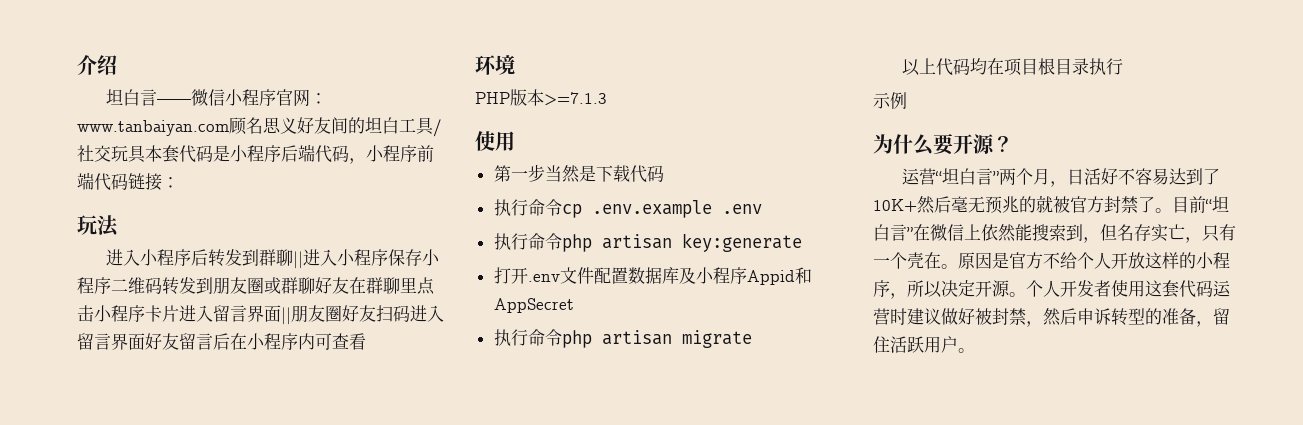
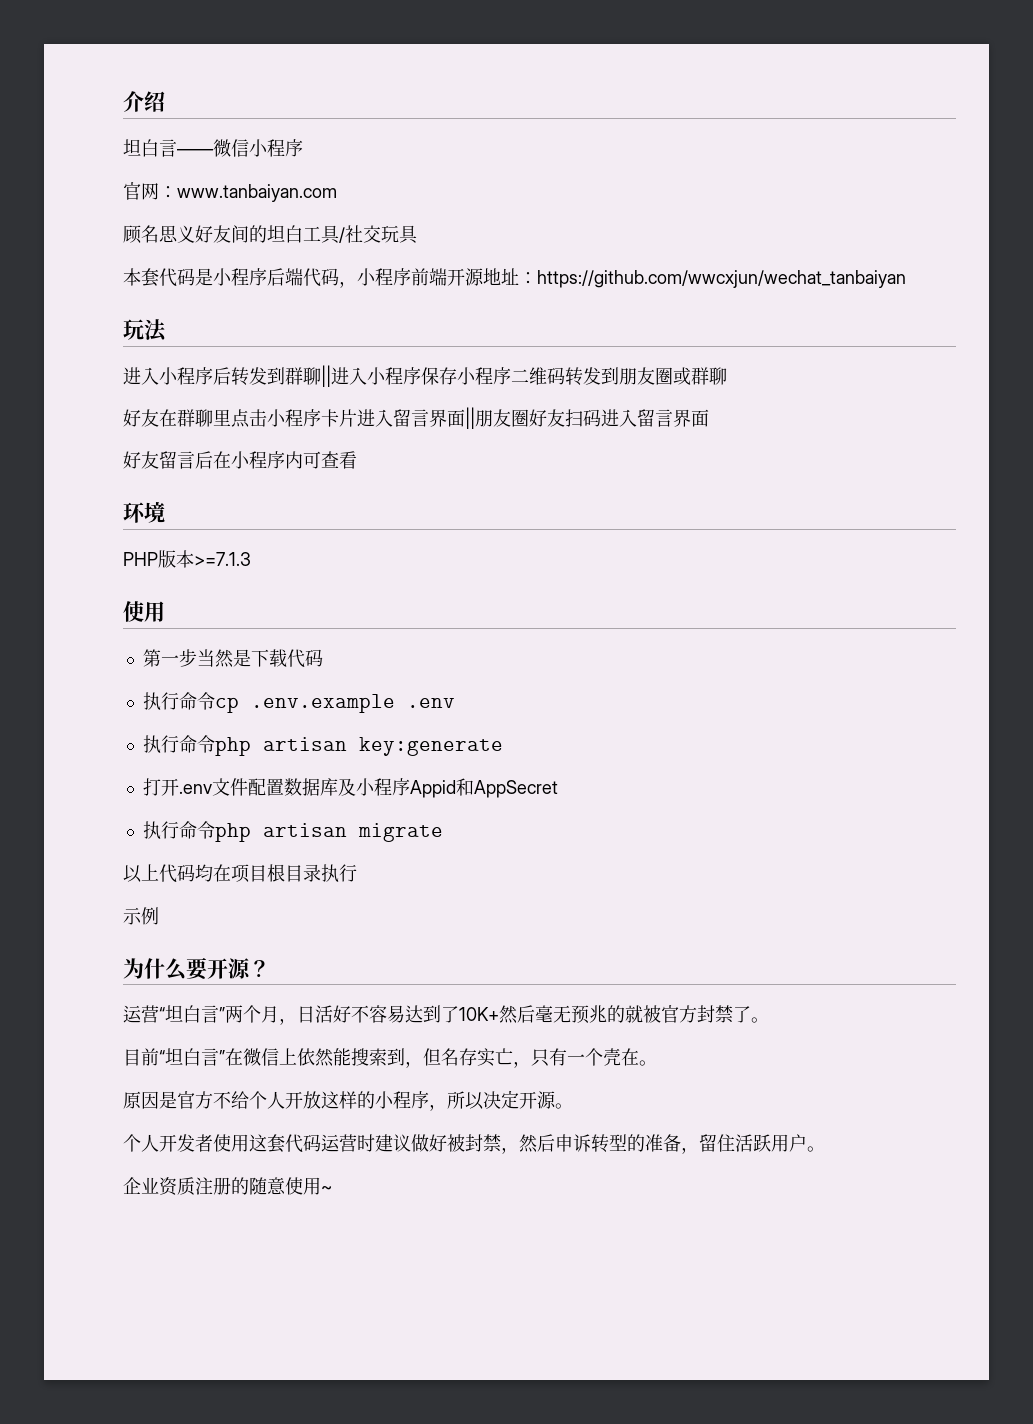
- 坦白言——微信小程序官网：www.tanbaiyan.com顾名思义好友间的坦白工具/社交玩具本套代码是小程序后端代码，小程序前端代码链接：
+ 坦白言——微信小程序
+ 官网：www.tanbaiyan.com
+ 顾名思义好友间的坦白工具/社交玩具
+ 本套代码是小程序后端代码，小程序前端开源地址：https://github.com/wwcxjun/wechat_tanbaiyan
- 进入小程序后转发到群聊||进入小程序保存小程序二维码转发到朋友圈或群聊好友在群聊里点击小程序卡片进入留言界面||朋友圈好友扫码进入留言界面好友留言后在小程序内可查看
+ 进入小程序后转发到群聊||进入小程序保存小程序二维码转发到朋友圈或群聊
+ 好友在群聊里点击小程序卡片进入留言界面||朋友圈好友扫码进入留言界面
+ 好友留言后在小程序内可查看
- 运营“坦白言”两个月，日活好不容易达到了10K+然后毫无预兆的就被官方封禁了。目前“坦白言”在微信上依然能搜索到，但名存实亡，只有一个壳在。原因是官方不给个人开放这样的小程序，所以决定开源。个人开发者使用这套代码运营时建议做好被封禁，然后申诉转型的准备，留住活跃用户。
+ 运营“坦白言”两个月，日活好不容易达到了10K+然后毫无预兆的就被官方封禁了。
+ 目前“坦白言”在微信上依然能搜索到，但名存实亡，只有一个壳在。
+ 原因是官方不给个人开放这样的小程序，所以决定开源。
+ 个人开发者使用这套代码运营时建议做好被封禁，然后申诉转型的准备，留住活跃用户。
+ 企业资质注册的随意使用~

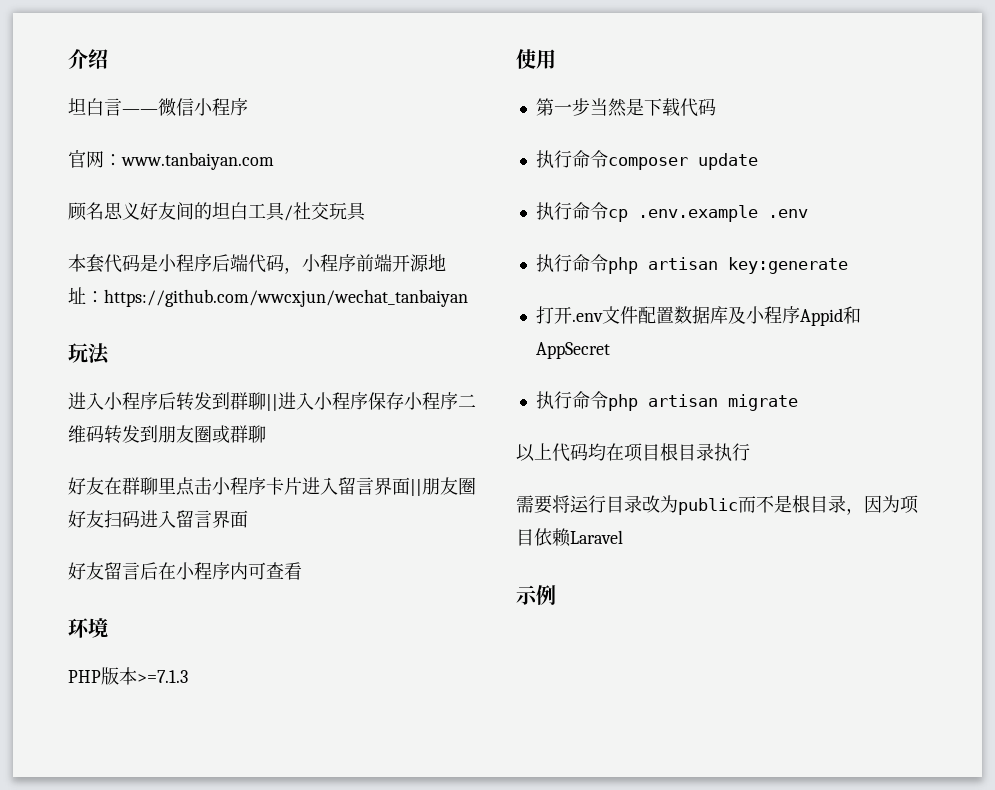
+ 执行命令composer update
+ 需要将运行目录改为public而不是根目录，因为项目依赖Laravel
  示例
- 为什么要开源？
- 运营“坦白言”两个月，日活好不容易达到了10K+然后毫无预兆的就被官方封禁了。
- 目前“坦白言”在微信上依然能搜索到，但名存实亡，只有一个壳在。
- 原因是官方不给个人开放这样的小程序，所以决定开源。
- 个人开发者使用这套代码运营时建议做好被封禁，然后申诉转型的准备，留住活跃用户。
- 企业资质注册的随意使用~

